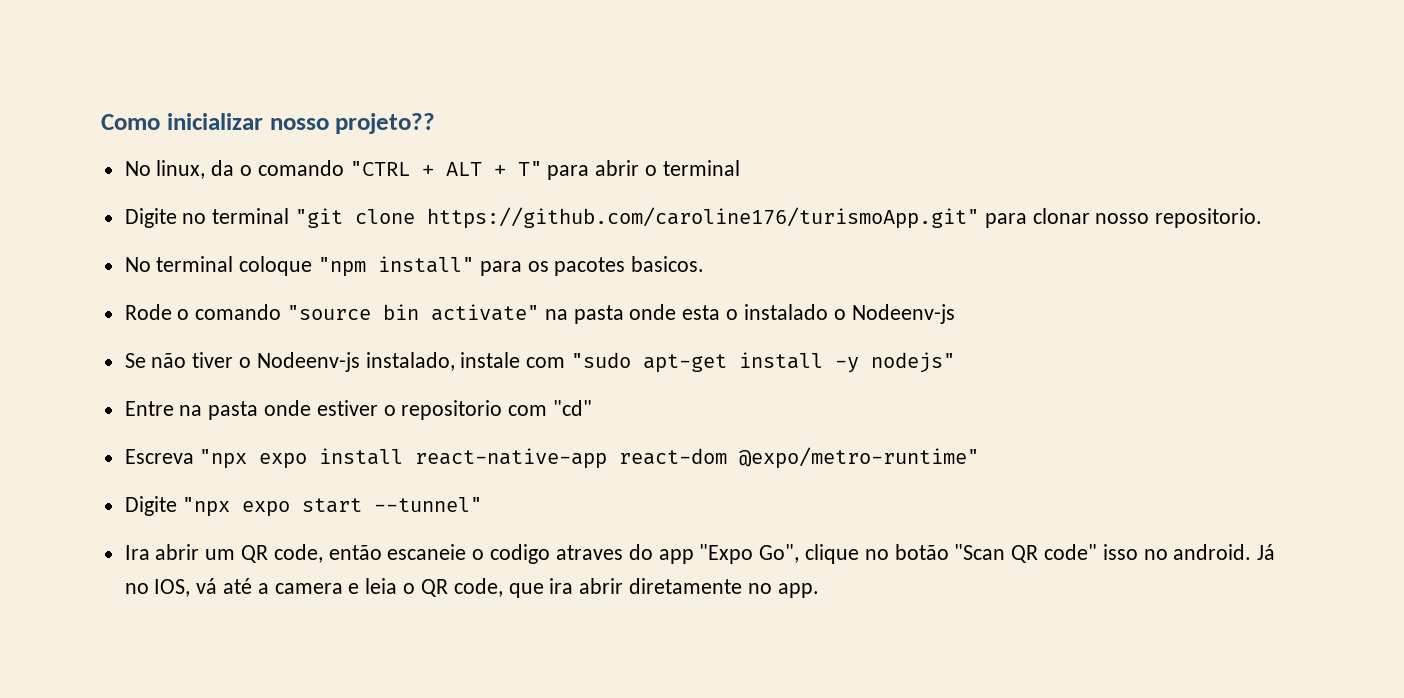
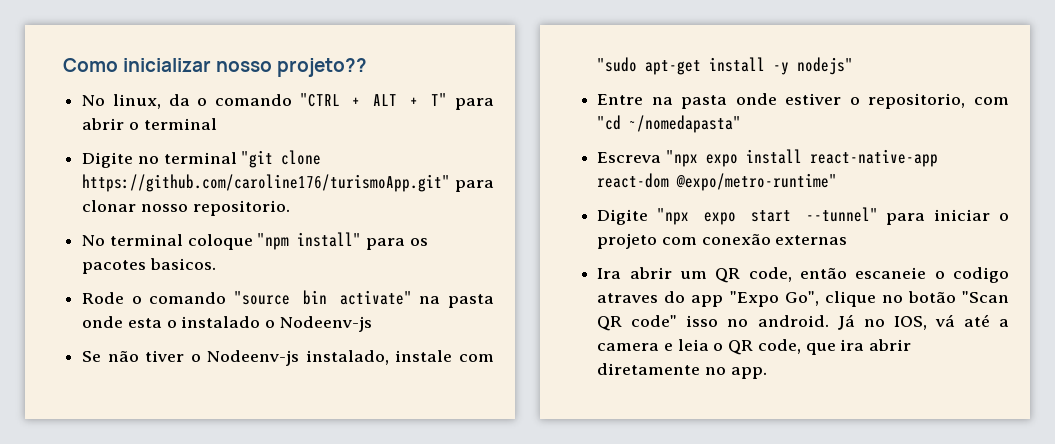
- Entre na pasta onde estiver o repositorio com "cd"
+ Entre na pasta onde estiver o repositorio, com "cd ~/nomedapasta"
- Digite "npx expo start --tunnel"
+ Digite "npx expo start --tunnel" para iniciar o projeto com conexão externas

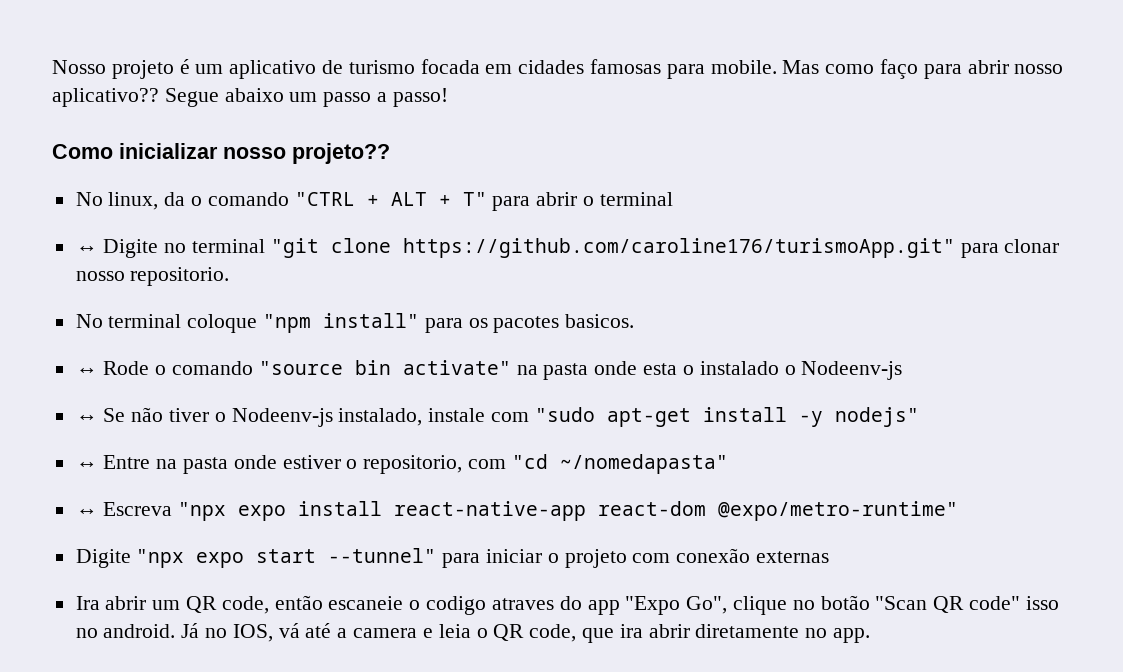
+ Nosso projeto é um aplicativo de turismo focada em cidades famosas para mobile. Mas como faço para abrir nosso aplicativo?? Segue abaixo um passo a passo!
- Digite no terminal "git clone https://github.com/caroline176/turismoApp.git" para clonar nosso repositorio.
+ ↔ Digite no terminal "git clone https://github.com/caroline176/turismoApp.git" para clonar nosso repositorio.
- Rode o comando "source bin activate" na pasta onde esta o instalado o Nodeenv-js
+ ↔ Rode o comando "source bin activate" na pasta onde esta o instalado o Nodeenv-js
- Se não tiver o Nodeenv-js instalado, instale com "sudo apt-get install -y nodejs"
+ ↔ Se não tiver o Nodeenv-js instalado, instale com "sudo apt-get install -y nodejs"
- Entre na pasta onde estiver o repositorio, com "cd ~/nomedapasta"
+ ↔ Entre na pasta onde estiver o repositorio, com "cd ~/nomedapasta"
- Escreva "npx expo install react-native-app react-dom @expo/metro-runtime"
+ ↔ Escreva "npx expo install react-native-app react-dom @expo/metro-runtime"

